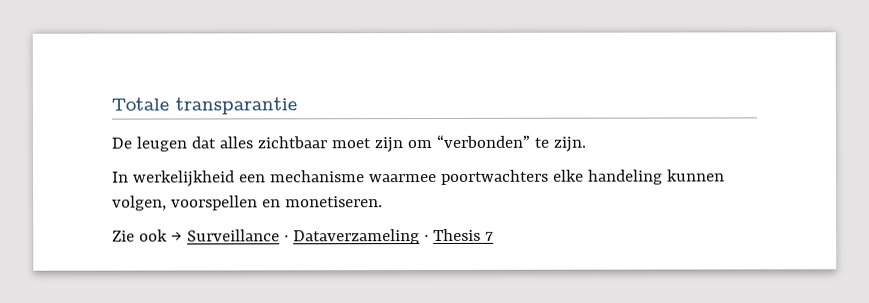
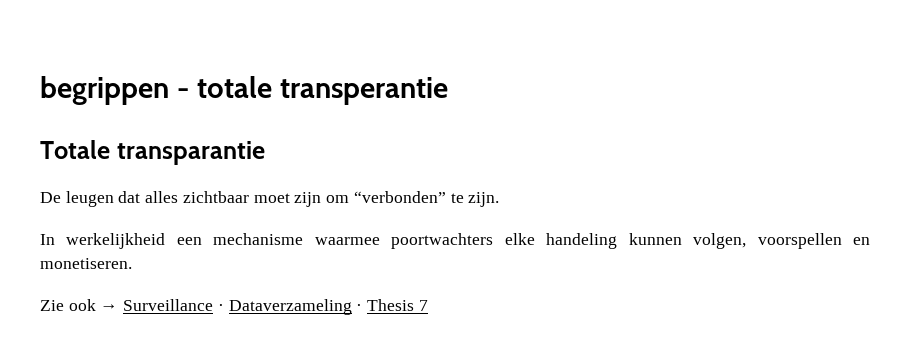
+ begrippen - totale transperantie

